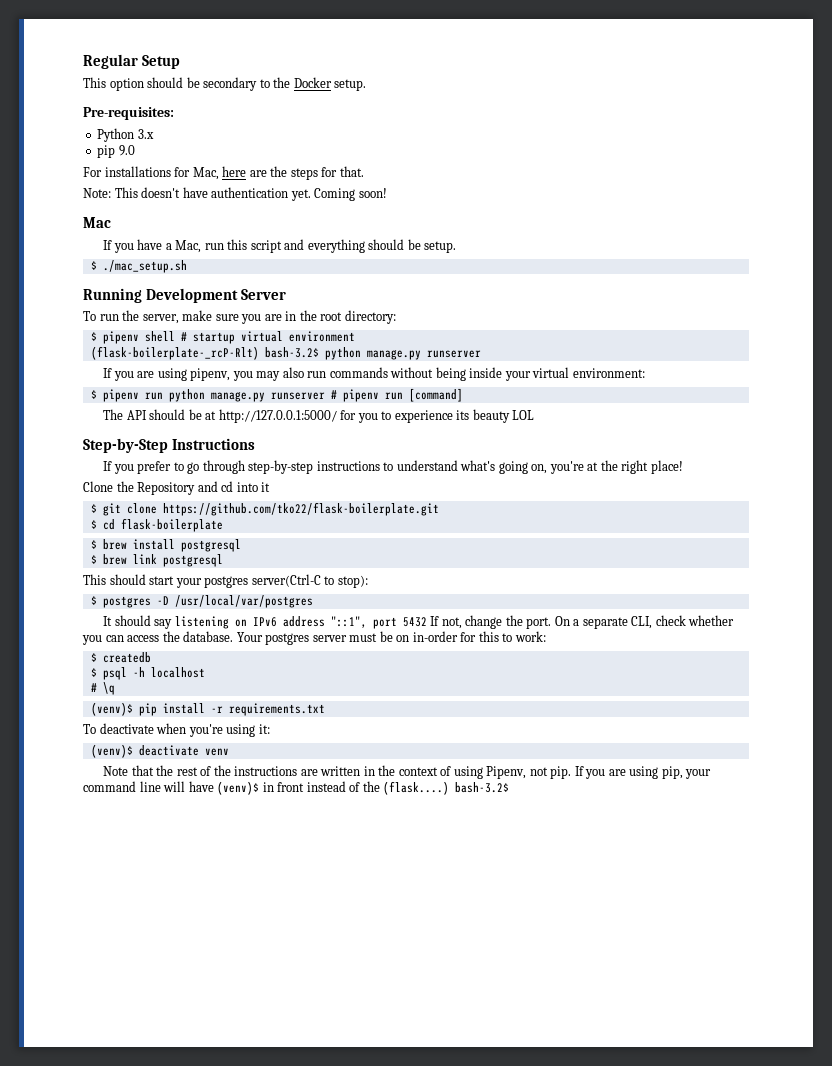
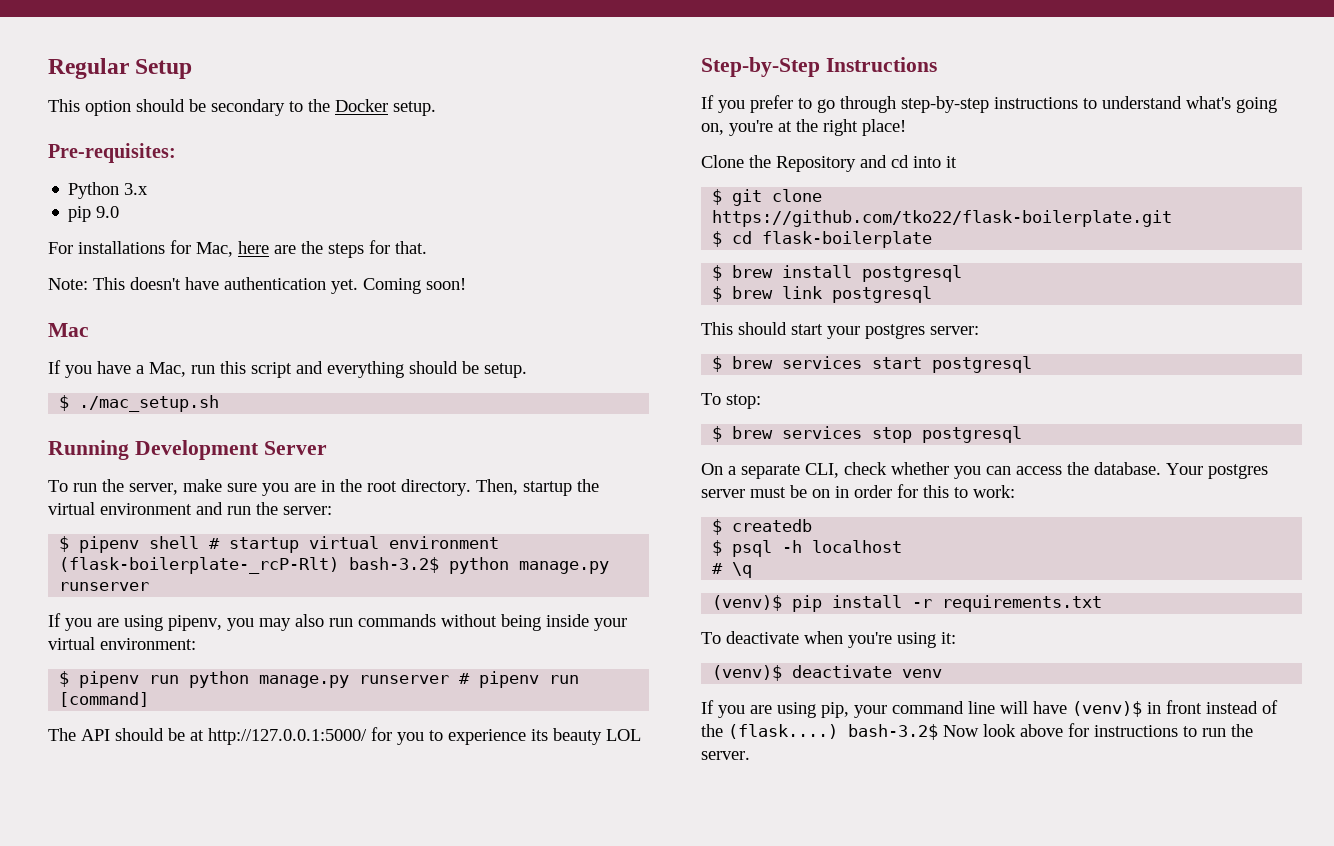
- To run the server, make sure you are in the root directory:
+ To run the server, make sure you are in the root directory. Then, startup the virtual environment and run the server:
- This should start your postgres server(Ctrl-C to stop):
- $ postgres -D /usr/local/var/postgres
- It should say listening on IPv6 address "::1", port 5432 If not, change the port. On a separate CLI, check whether you can access the database.
+ This should start your postgres server:
+ $ brew services start postgresql
+ To stop:
+ $ brew services stop postgresql
+ On a separate CLI, check whether you can access the database.
- Your postgres server must be on in-order for this to work:
+ Your postgres server must be on in order for this to work:
- Note that the rest of the instructions are written in the context of using Pipenv, not pip. If you are using pip, your command line will have (venv)$ in front instead of the (flask....) bash-3.2$
+ If you are using pip, your command line will have (venv)$ in front instead of the (flask....) bash-3.2$ Now look above for instructions to run the server.

